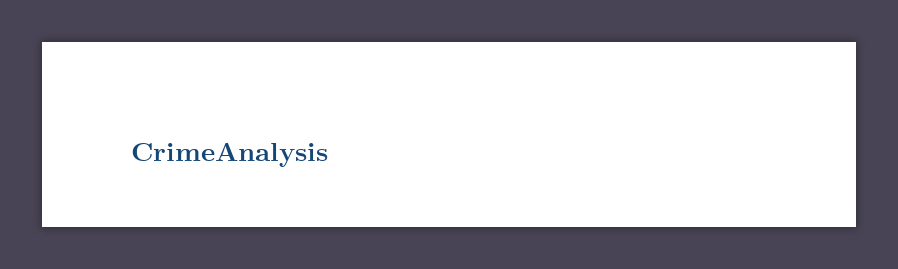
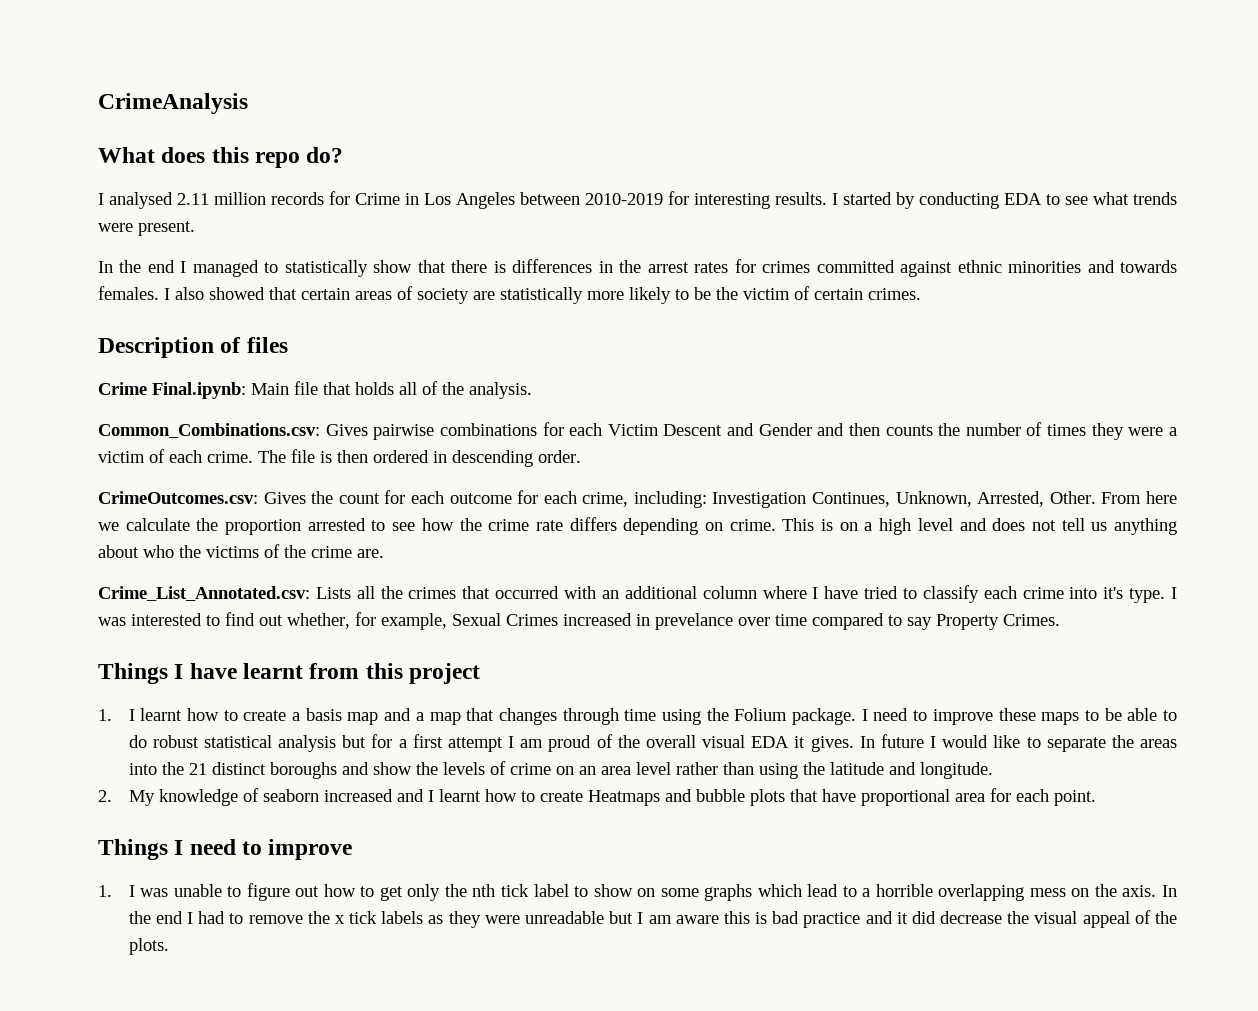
+ What does this repo do?
+ I analysed 2.11 million records for Crime in Los Angeles between 2010-2019 for interesting results. I started by conducting EDA to see what trends were present.
+ In the end I managed to statistically show that there is differences in the arrest rates for crimes committed against ethnic minorities and towards females. I also showed that certain areas of society are statistically more likely to be the victim of certain crimes.
+ Description of files
+ Crime Final.ipynb: Main file that holds all of the analysis.
+ Common_Combinations.csv: Gives pairwise combinations for each Victim Descent and Gender and then counts the number of times they were a victim of each crime. The file is then ordered in descending order.
+ CrimeOutcomes.csv: Gives the count for each outcome for each crime, including: Investigation Continues, Unknown, Arrested, Other. From here we calculate the proportion arrested to see how the crime rate differs depending on crime. This is on a high level and does not tell us anything about who the victims of the crime are.
+ Crime_List_Annotated.csv: Lists all the crimes that occurred with an additional column where I have tried to classify each crime into it's type. I was interested to find out whether, for example, Sexual Crimes increased in prevelance over time compared to say Property Crimes.
+ Things I have learnt from this project
+ 1. I learnt how to create a basis map and a map that changes through time using the Folium package. I need to improve these maps to be able to do robust statistical analysis but for a first attempt I am proud of the overall visual EDA it gives. In future I would like to separate the areas into the 21 distinct boroughs and show the levels of crime on an area level rather than using the latitude and longitude.
+ 2. My knowledge of seaborn increased and I learnt how to create Heatmaps and bubble plots that have proportional area for each point.
+ Things I need to improve
+ 1. I was unable to figure out how to get only the nth tick label to show on some graphs which lead to a horrible overlapping mess on the axis. In the end I had to remove the x tick labels as they were unreadable but I am aware this is bad practice and it did decrease the visual appeal of the plots.

